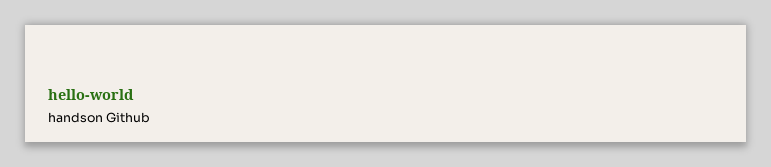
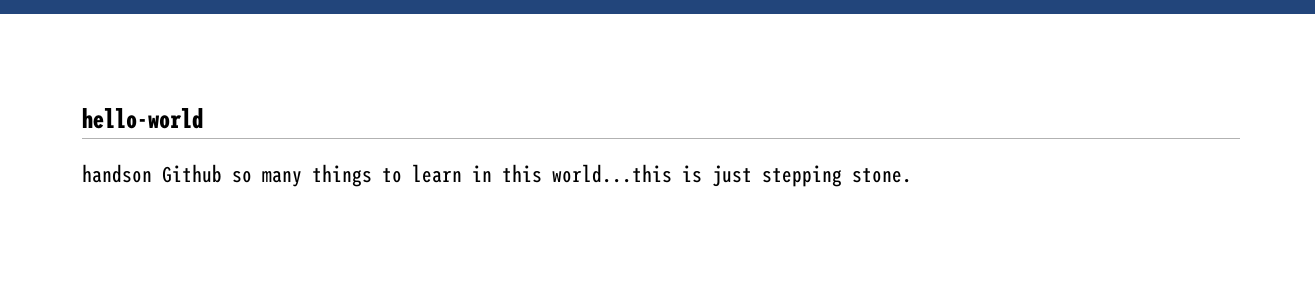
- handson Github
+ handson Github so many things to learn in this world...this is just stepping stone.

